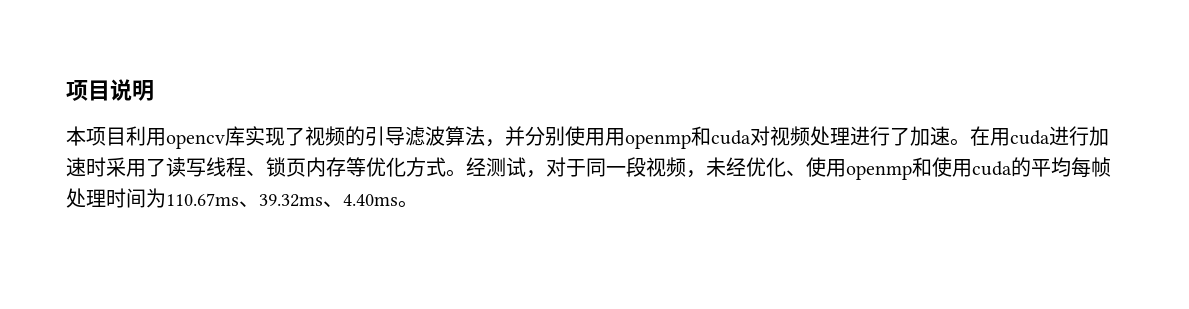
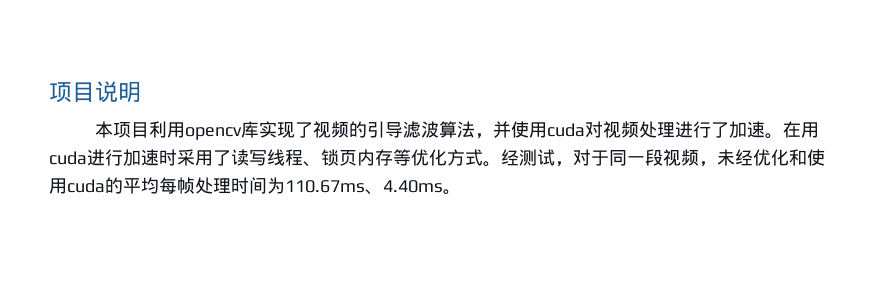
- 本项目利用opencv库实现了视频的引导滤波算法，并分别使用用openmp和cuda对视频处理进行了加速。
+ 本项目利用opencv库实现了视频的引导滤波算法，并使用cuda对视频处理进行了加速。
- 经测试，对于同一段视频，未经优化、使用openmp和使用cuda的平均每帧处理时间为110.67ms、39.32ms、4.40ms。
+ 经测试，对于同一段视频，未经优化和使用cuda的平均每帧处理时间为110.67ms、4.40ms。

